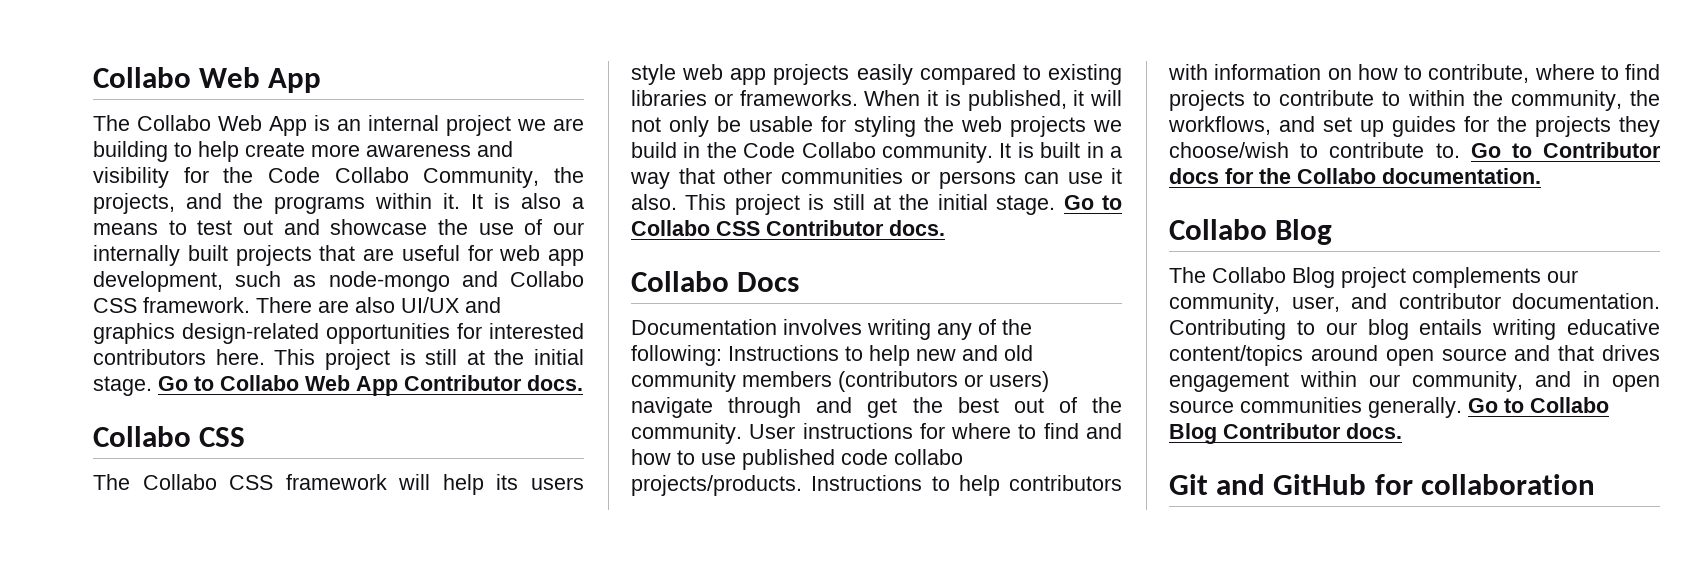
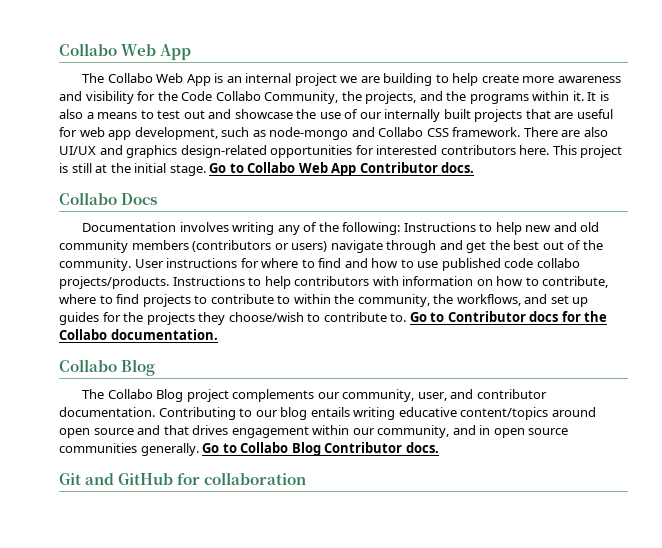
  Go to Collabo Web App Contributor docs.
- Collabo CSS
- The Collabo CSS framework will help its users style web app projects easily compared to existing libraries or frameworks. When it is published, it will not only be usable for styling the web projects we build in the Code Collabo community. It is built in a way that other communities or persons can use it also. This project is still at the initial stage. Go to Collabo CSS Contributor docs.

